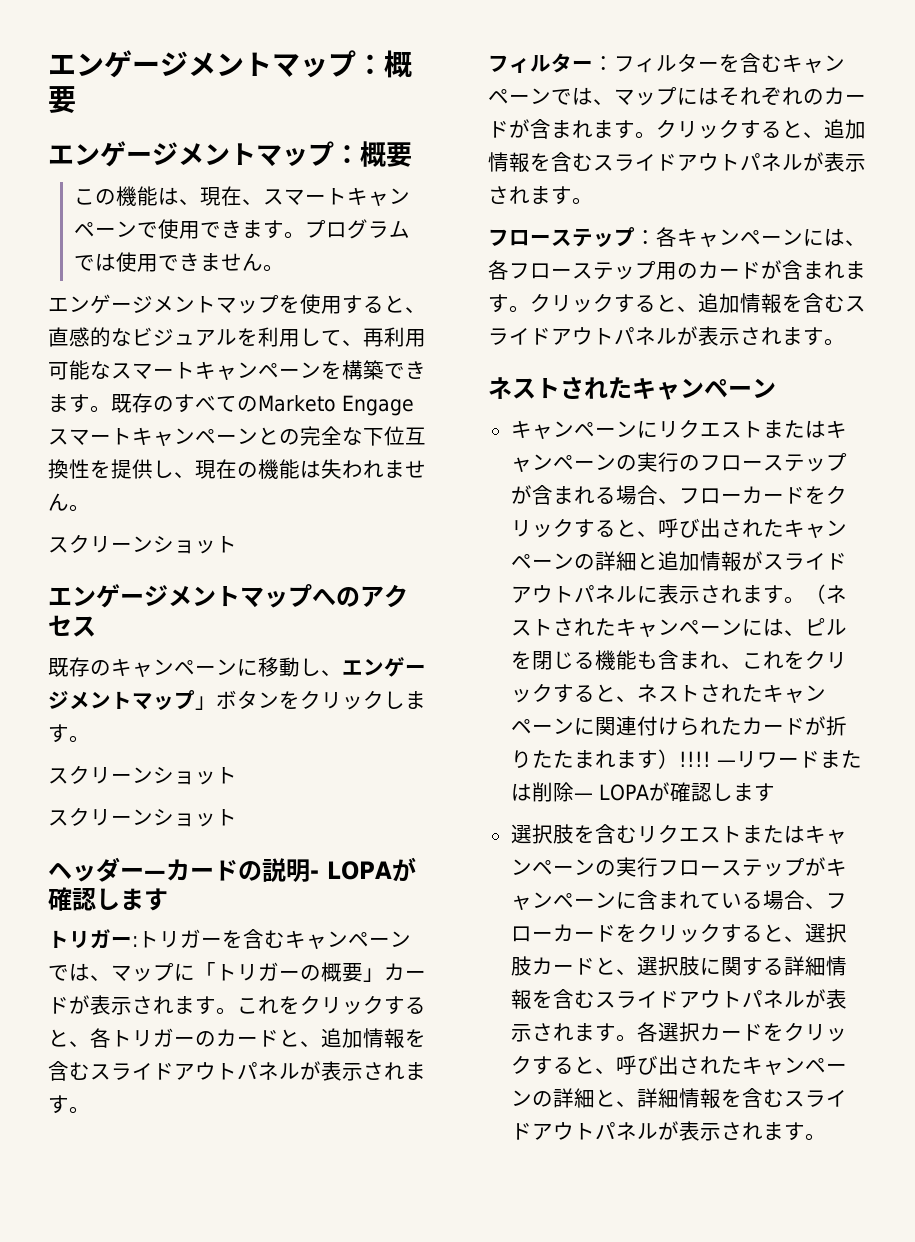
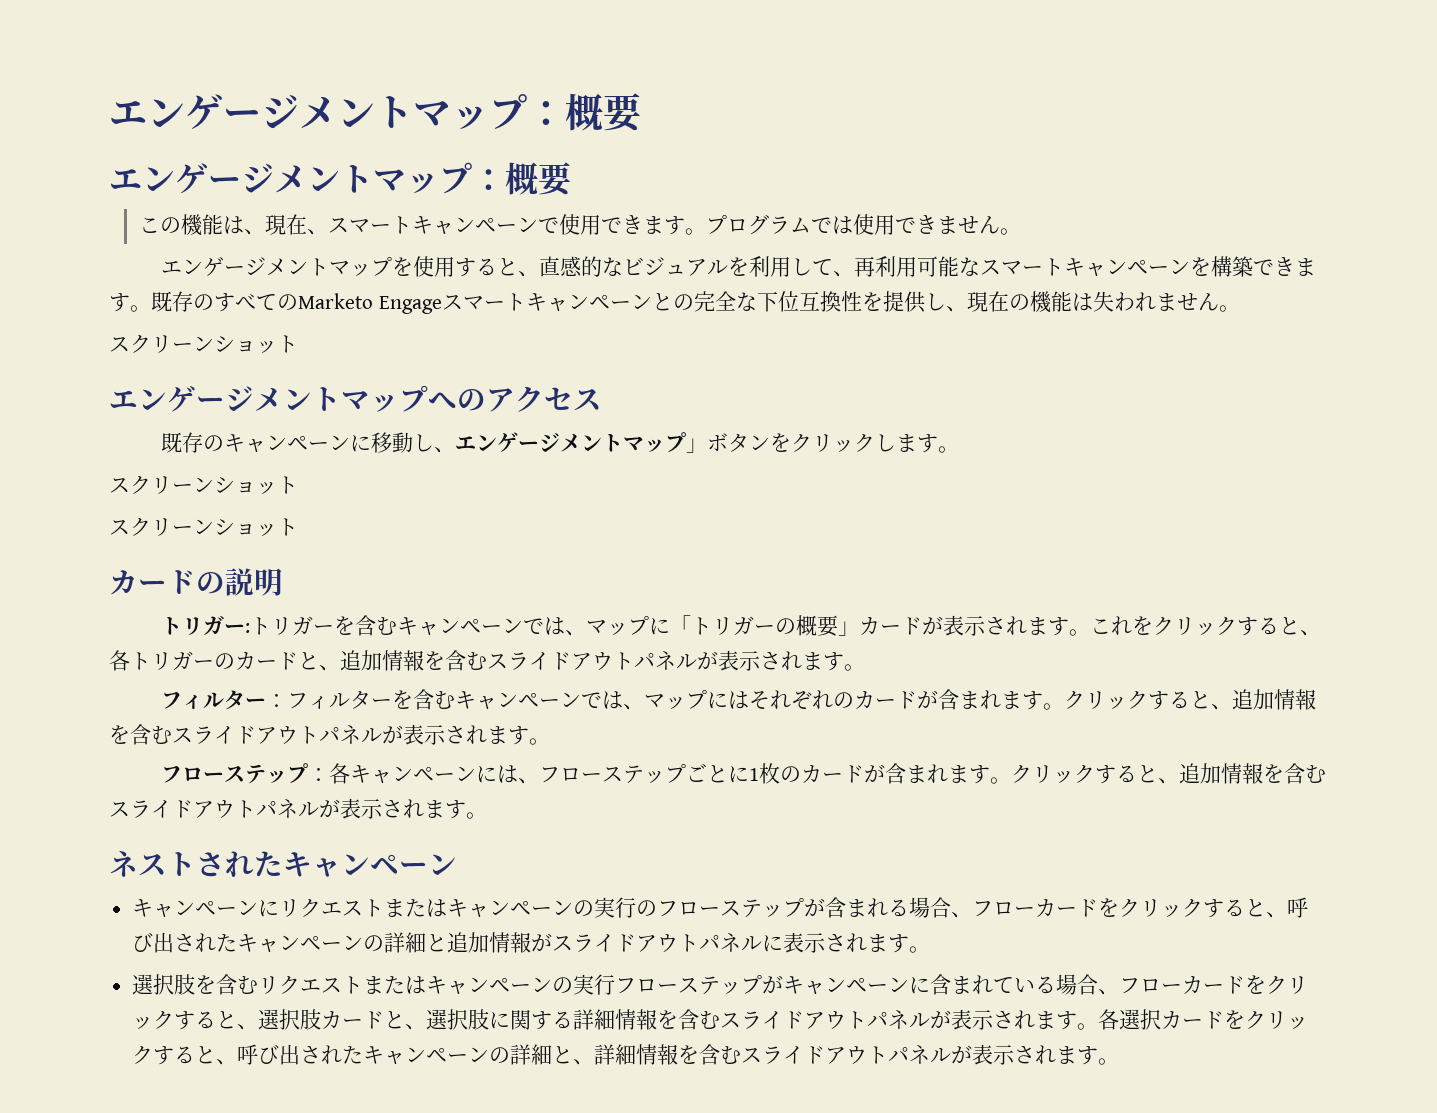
- ヘッダー—カードの説明- LOPAが確認します
+ カードの説明
- フローステップ：各キャンペーンには、各フローステップ用のカードが含まれます。
+ フローステップ：各キャンペーンには、フローステップごとに1枚のカードが含まれます。
- （ネストされたキャンペーンには、ピルを閉じる機能も含まれ、これをクリックすると、ネストされたキャンペーンに関連付けられたカードが折りたたまれます）!!!! —リワードまたは削除— LOPAが確認します

